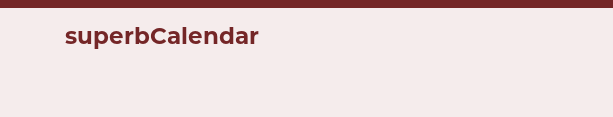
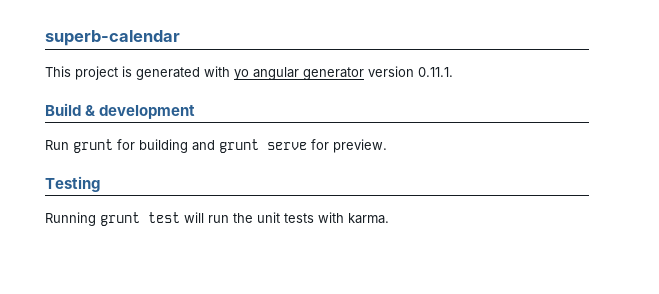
- superbCalendar
+ superb-calendar
+ This project is generated with yo angular generator version 0.11.1.
+ Build & development
+ Run grunt for building and grunt serve for preview.
+ Testing
+ Running grunt test will run the unit tests with karma.

